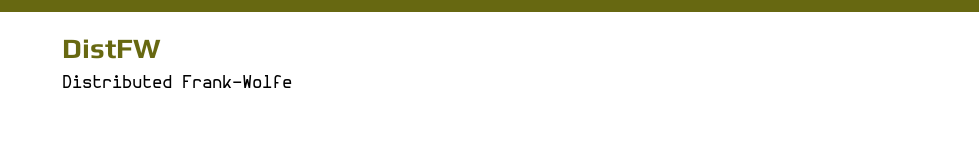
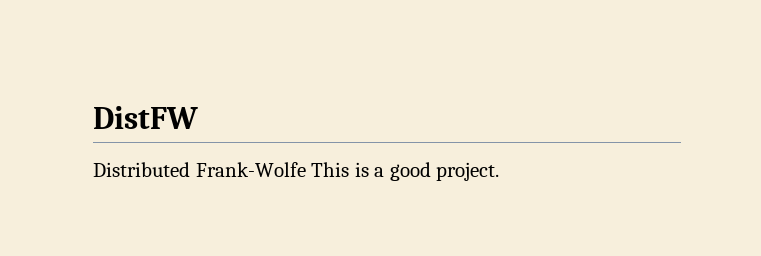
- Distributed Frank-Wolfe
+ Distributed Frank-Wolfe This is a good project.

